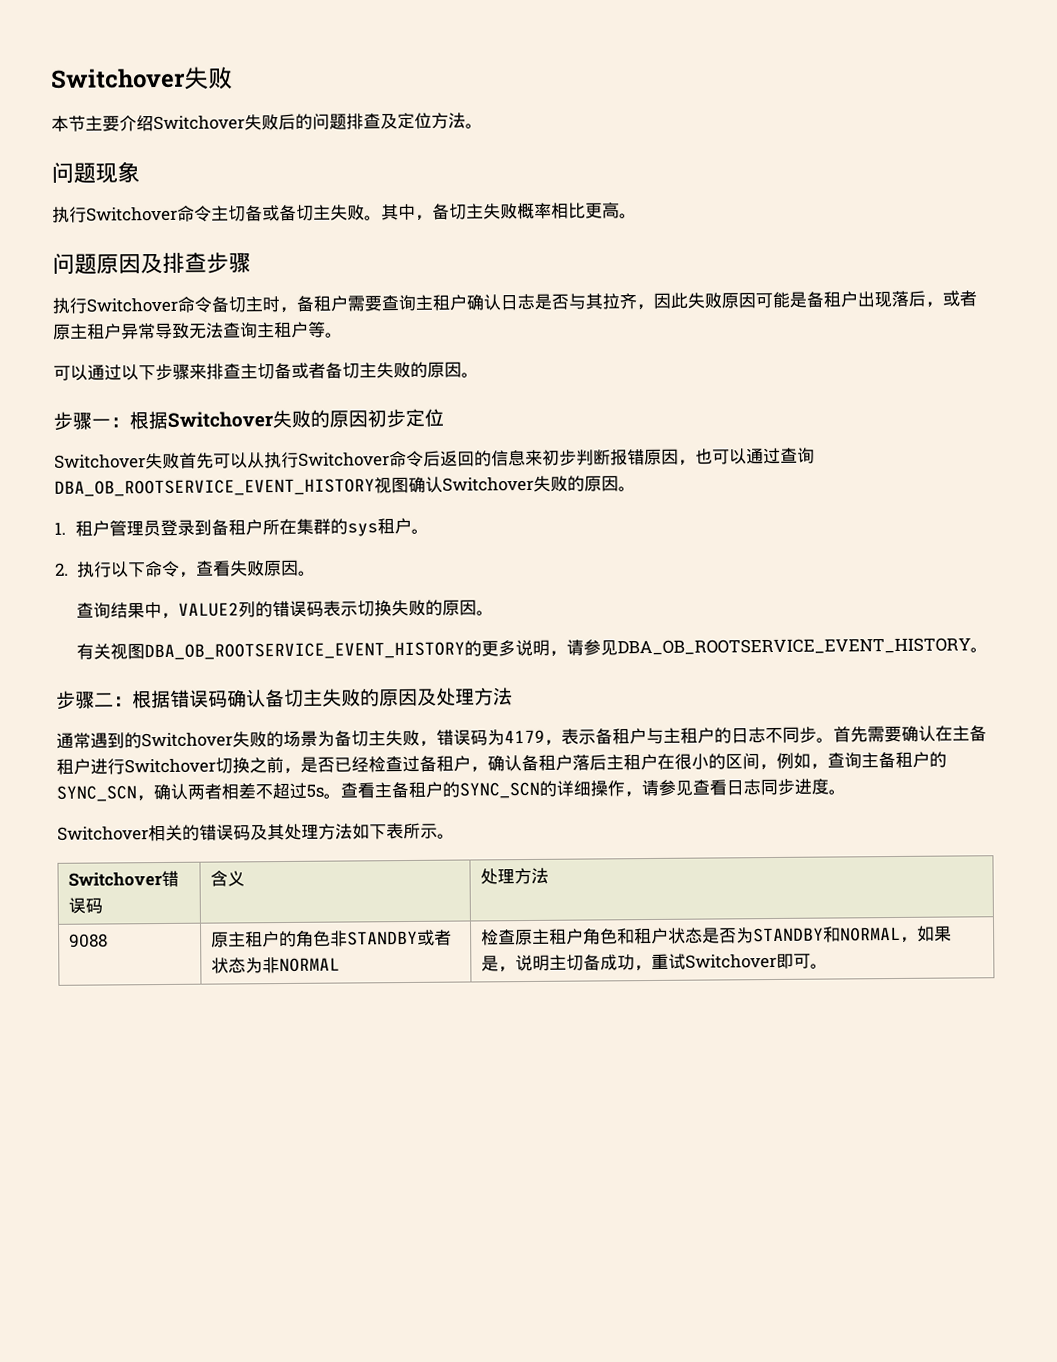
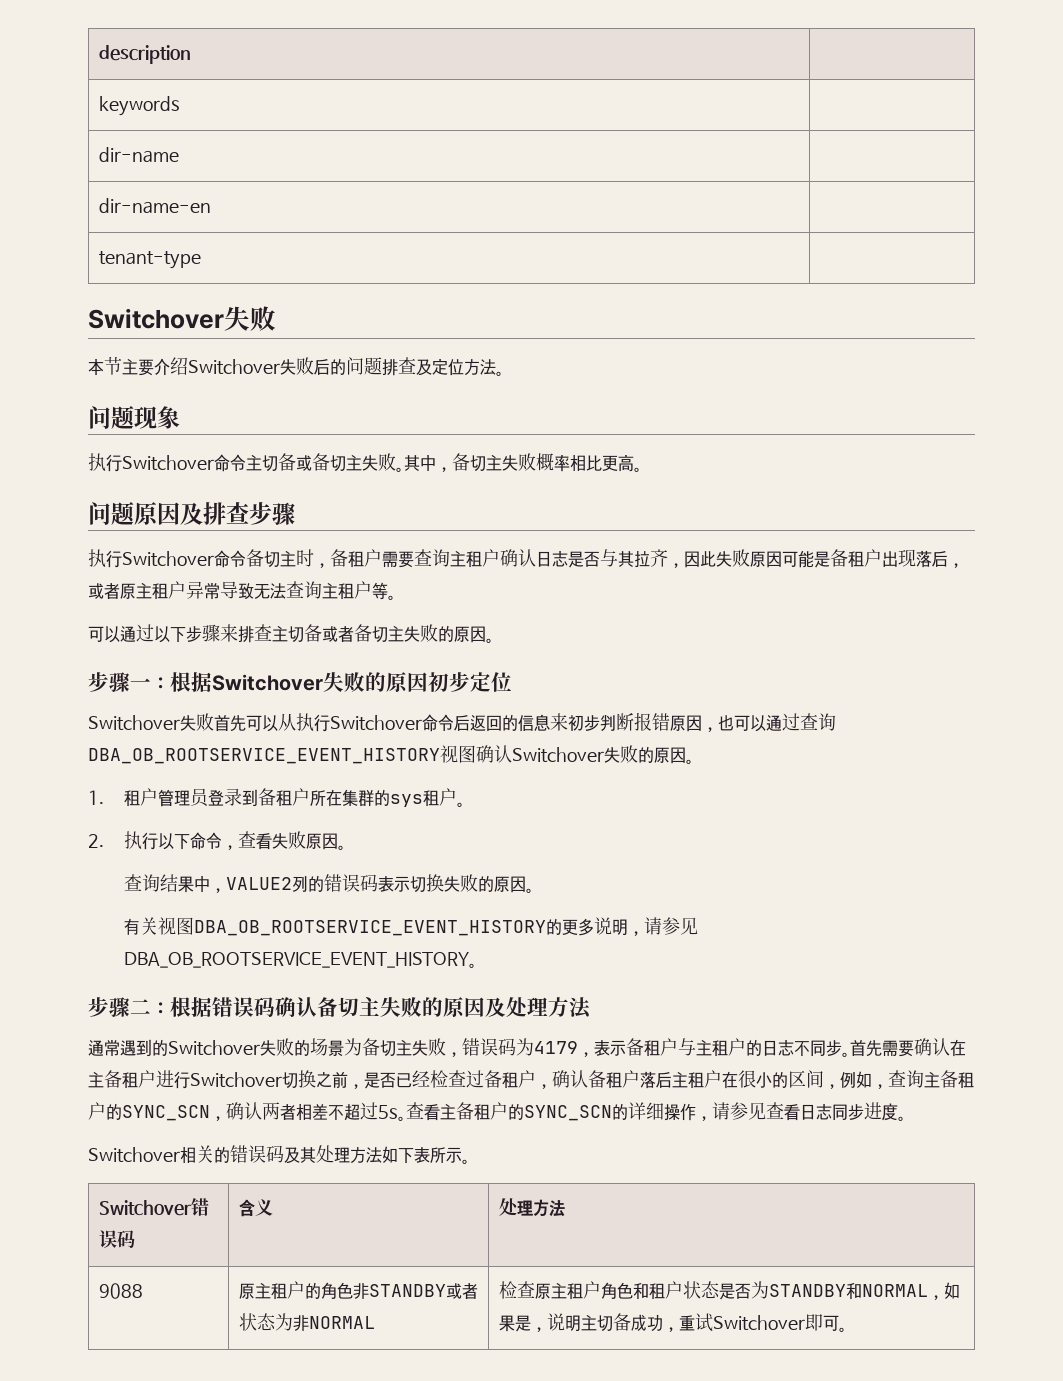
+ description |
+ keywords |
+ dir-name |
+ dir-name-en |
+ tenant-type |

